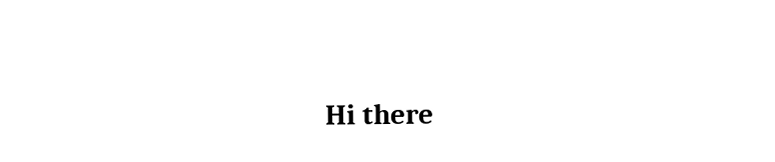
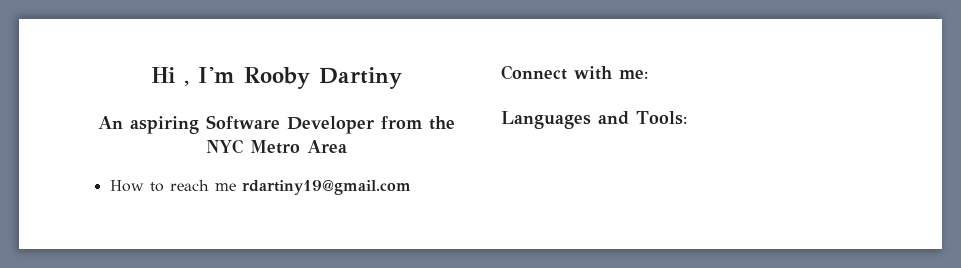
- Hi there
+ Hi , I'm Rooby Dartiny
+ An aspiring Software Developer from the NYC Metro Area
+ How to reach me rdartiny19@gmail.com
+ Connect with me:
+ Languages and Tools:

